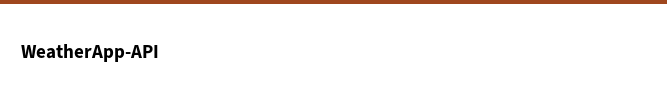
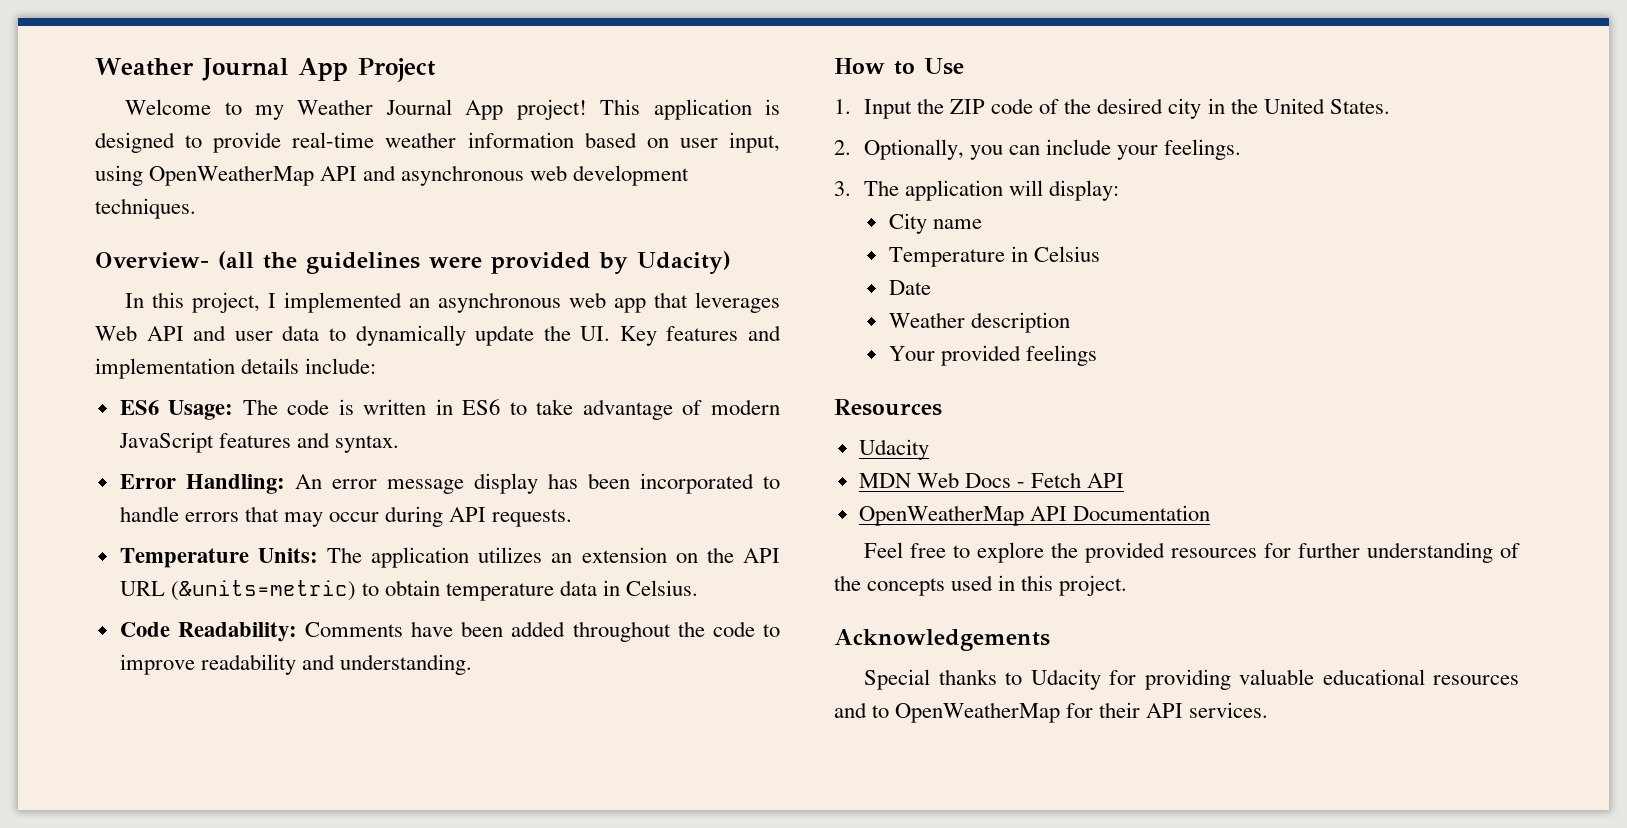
- WeatherApp-API
+ Weather Journal App Project
+ Welcome to my Weather Journal App project! This application is designed to provide real-time weather information based on user input, using OpenWeatherMap API and asynchronous web development techniques.
+ Overview- (all the guidelines were provided by Udacity)
+ In this project, I implemented an asynchronous web app that leverages Web API and user data to dynamically update the UI. Key features and implementation details include:
+ ES6 Usage: The code is written in ES6 to take advantage of modern JavaScript features and syntax.
+ Error Handling: An error message display has been incorporated to handle errors that may occur during API requests.
+ Temperature Units: The application utilizes an extension on the API URL (&units=metric) to obtain temperature data in Celsius.
+ Code Readability: Comments have been added throughout the code to improve readability and understanding.
+ How to Use
+ 1. Input the ZIP code of the desired city in the United States.
+ 2. Optionally, you can include your feelings.
+ 3. The application will display:
+ City name
+ Temperature in Celsius
+ Date
+ Weather description
+ Your provided feelings
+ Resources
+ Udacity
+ MDN Web Docs - Fetch API
+ OpenWeatherMap API Documentation
+ Feel free to explore the provided resources for further understanding of the concepts used in this project.
+ Acknowledgements
+ Special thanks to Udacity for providing valuable educational resources and to OpenWeatherMap for their API services.

